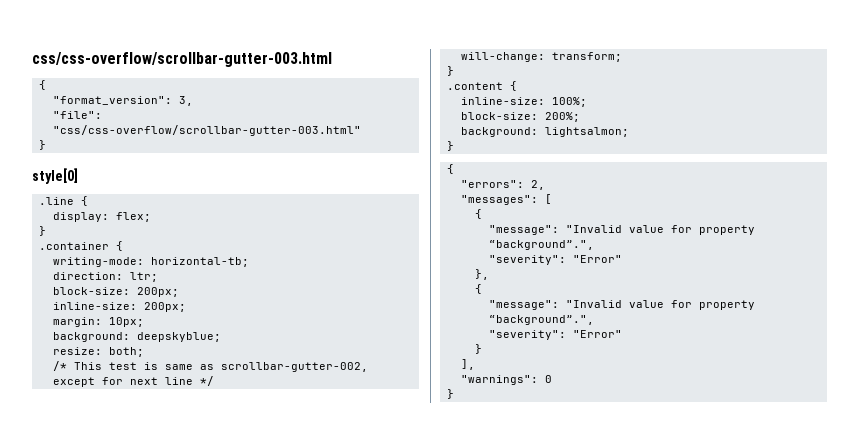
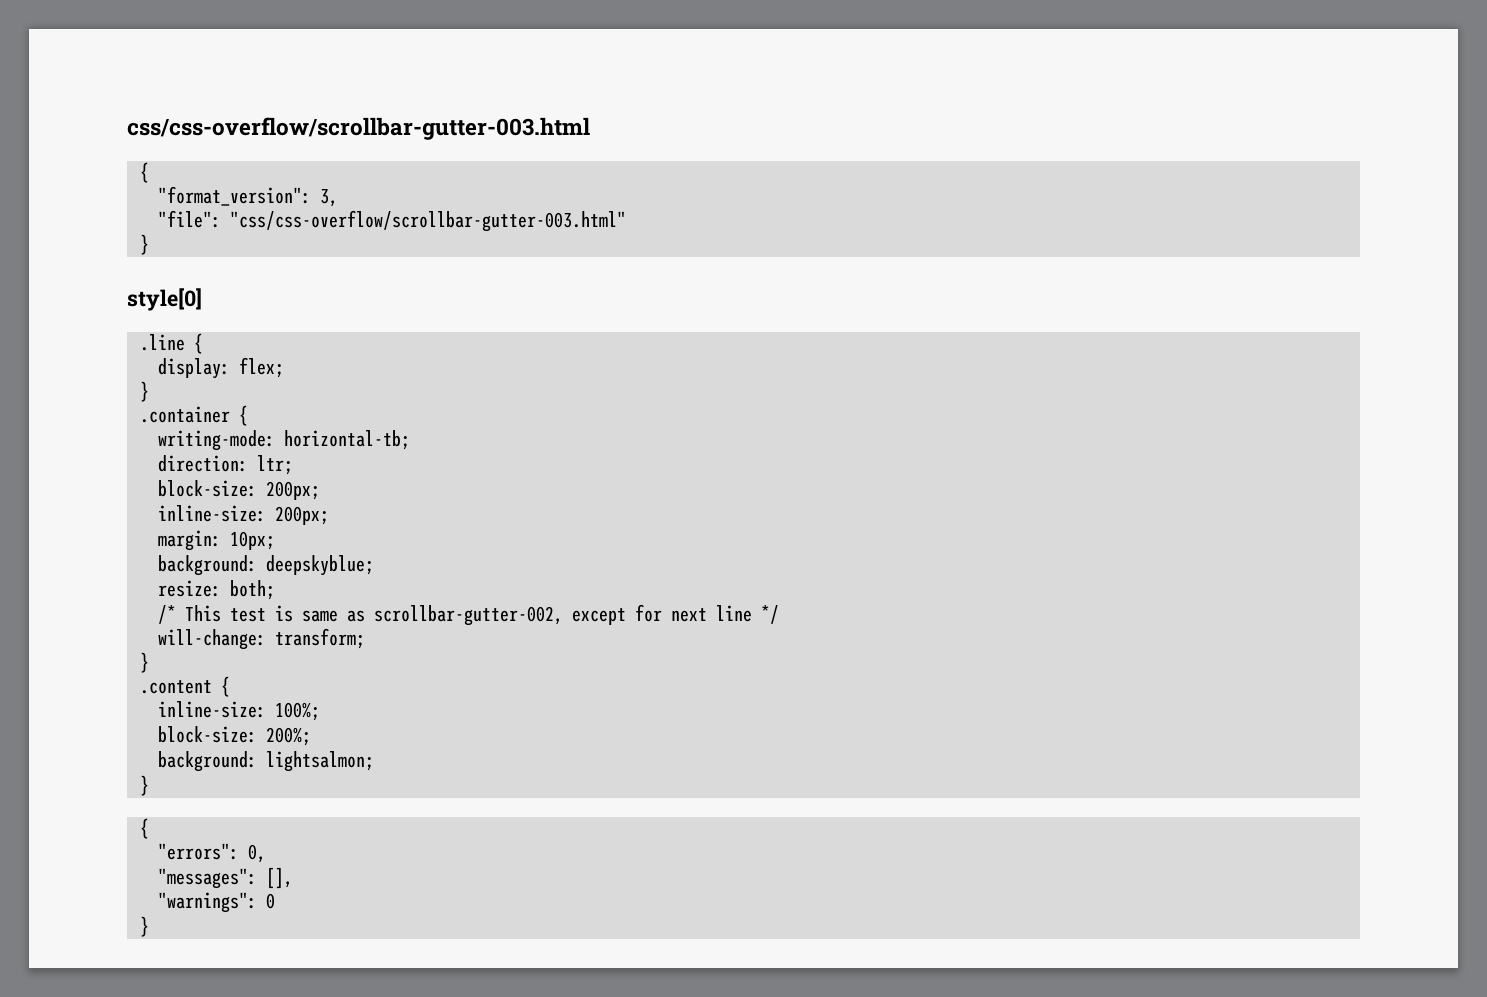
- "errors": 2,
+ "errors": 0,
- "messages": [
- {
- "message": "Invalid value for property “background”.",
- "severity": "Error"
- },
- {
- "message": "Invalid value for property “background”.",
- "severity": "Error"
- }
- ],
+ "messages": [],

